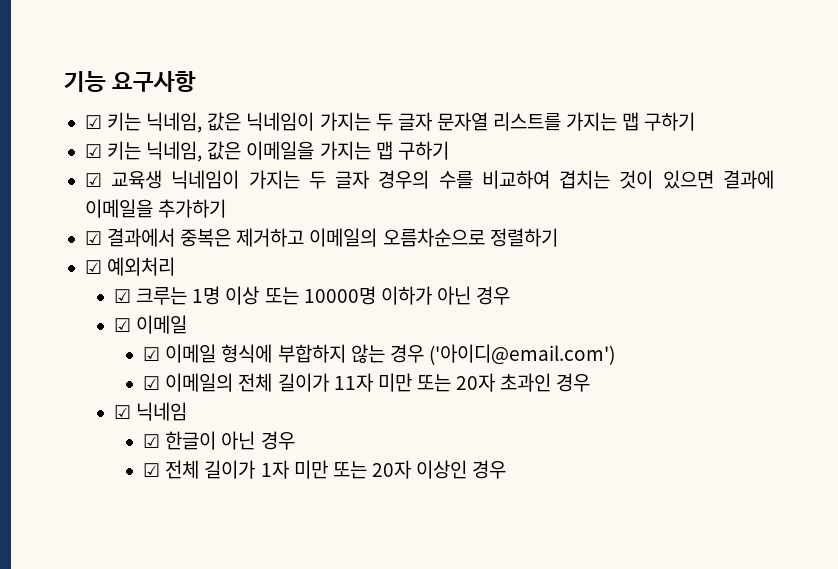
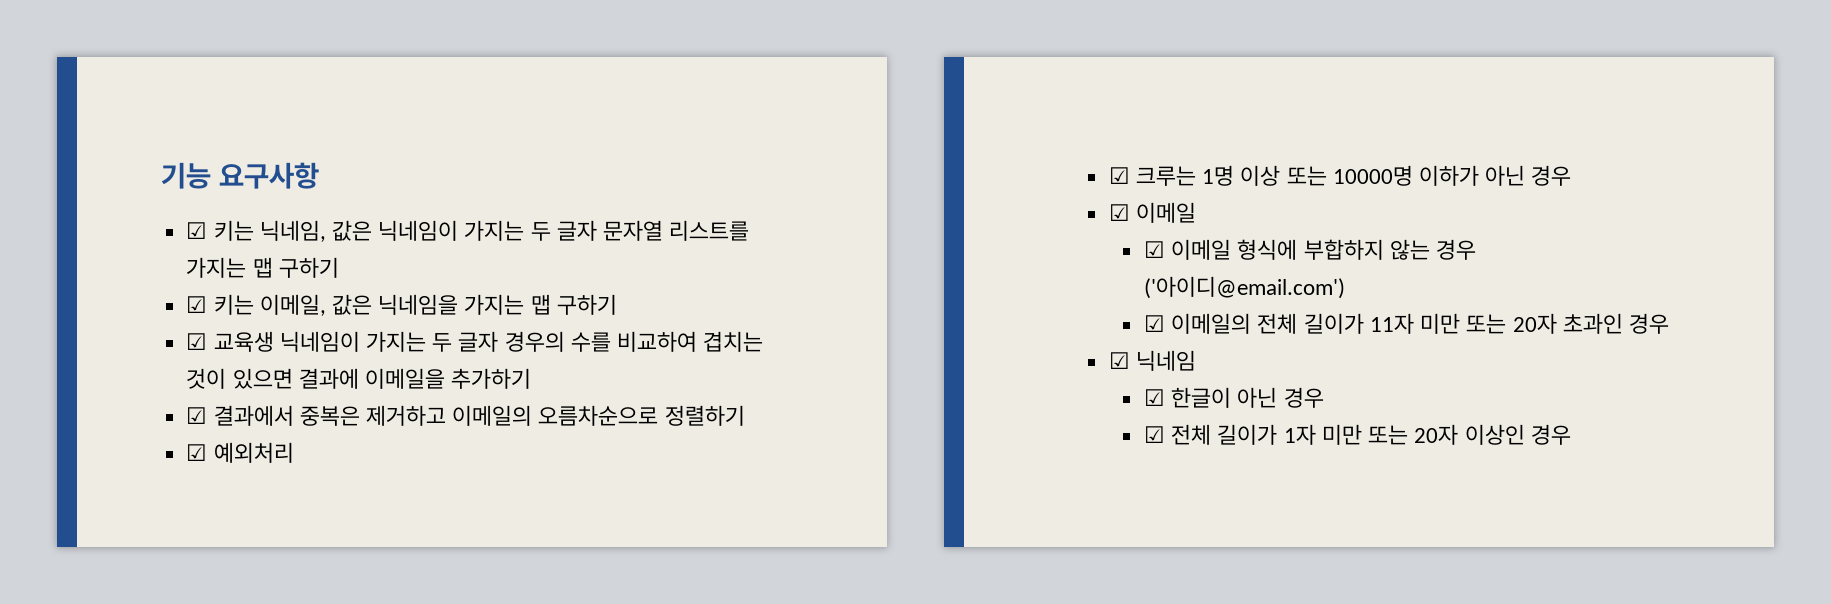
- ☑ 키는 닉네임, 값은 이메일을 가지는 맵 구하기
+ ☑ 키는 이메일, 값은 닉네임을 가지는 맵 구하기

